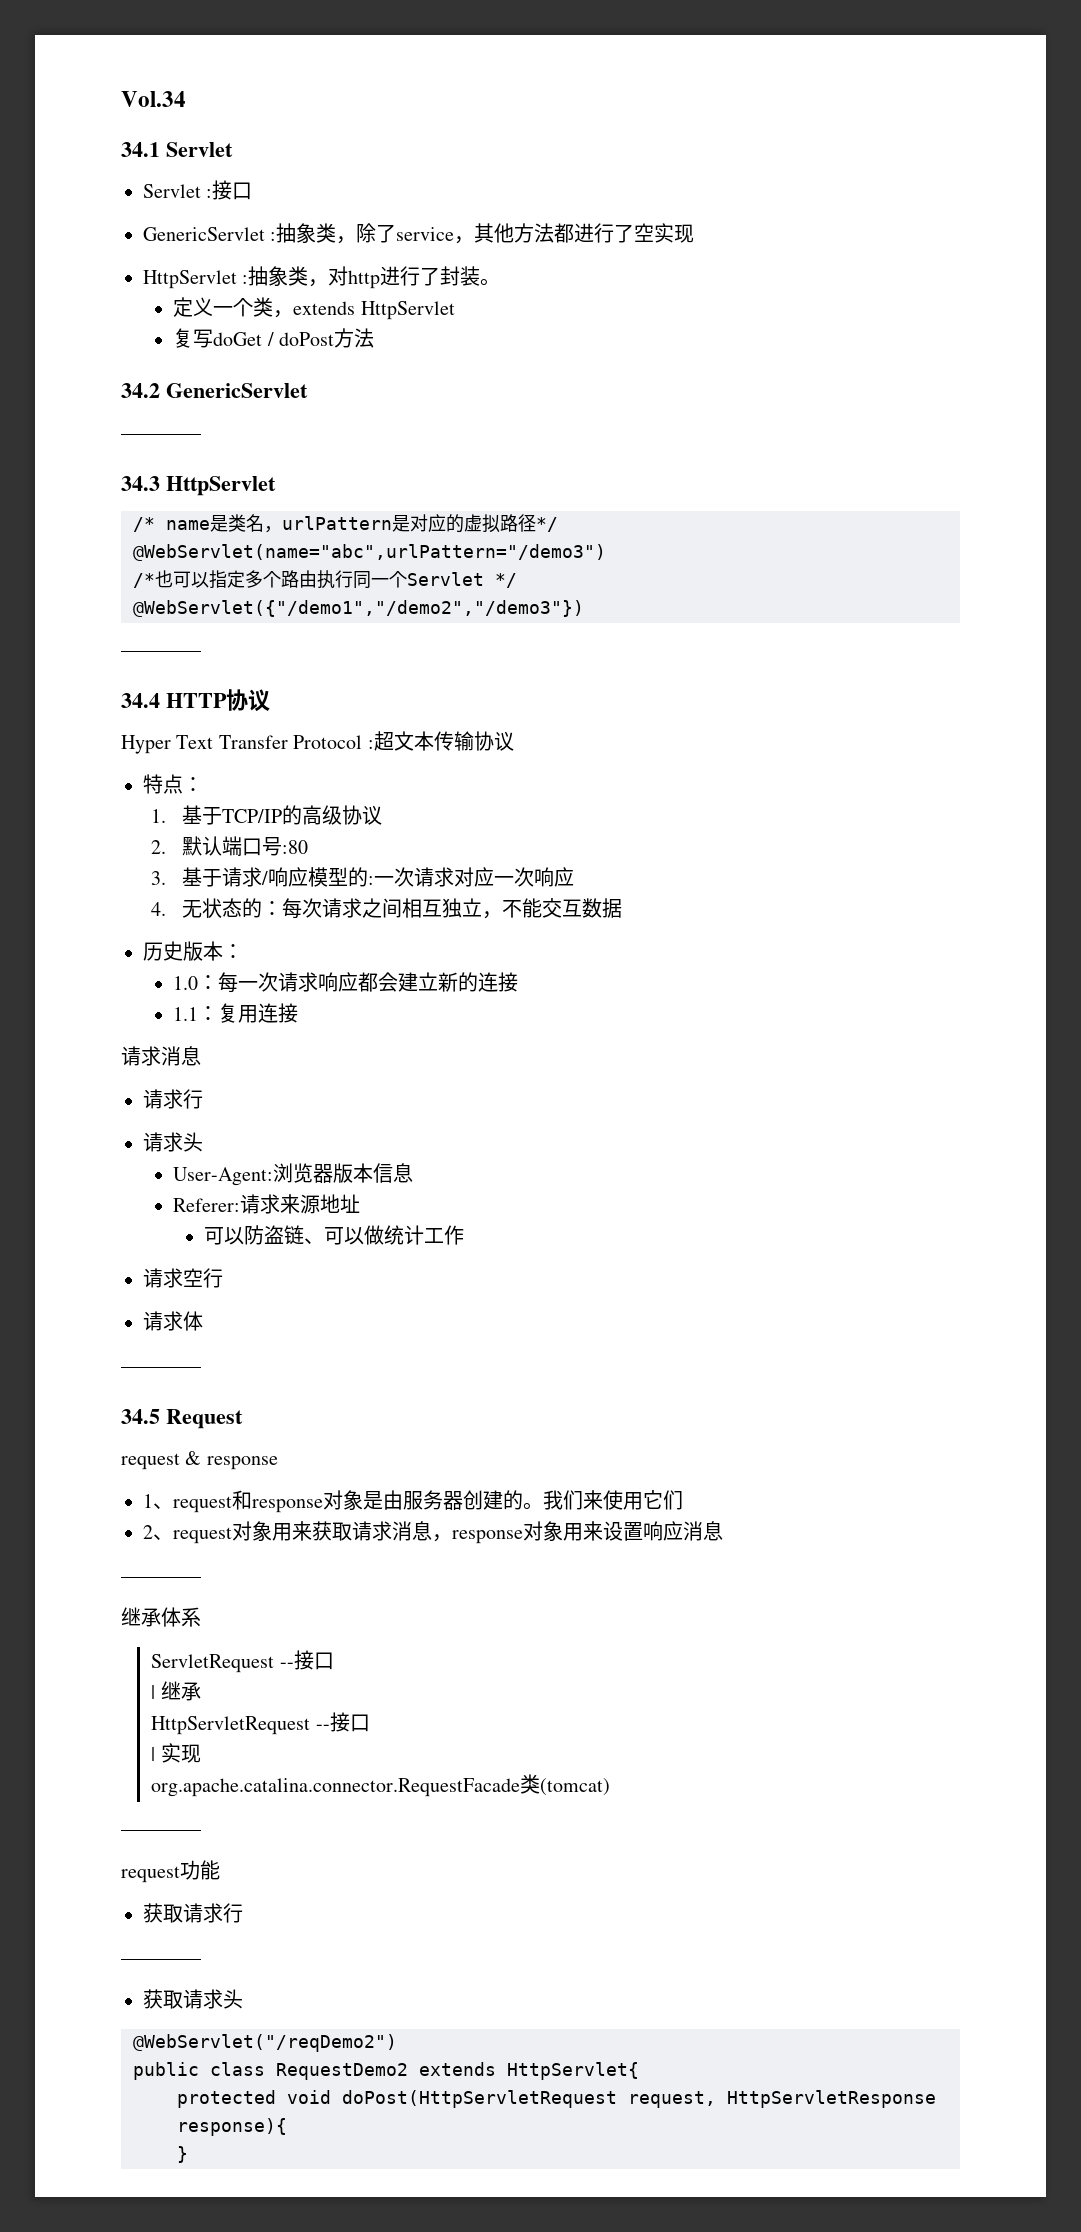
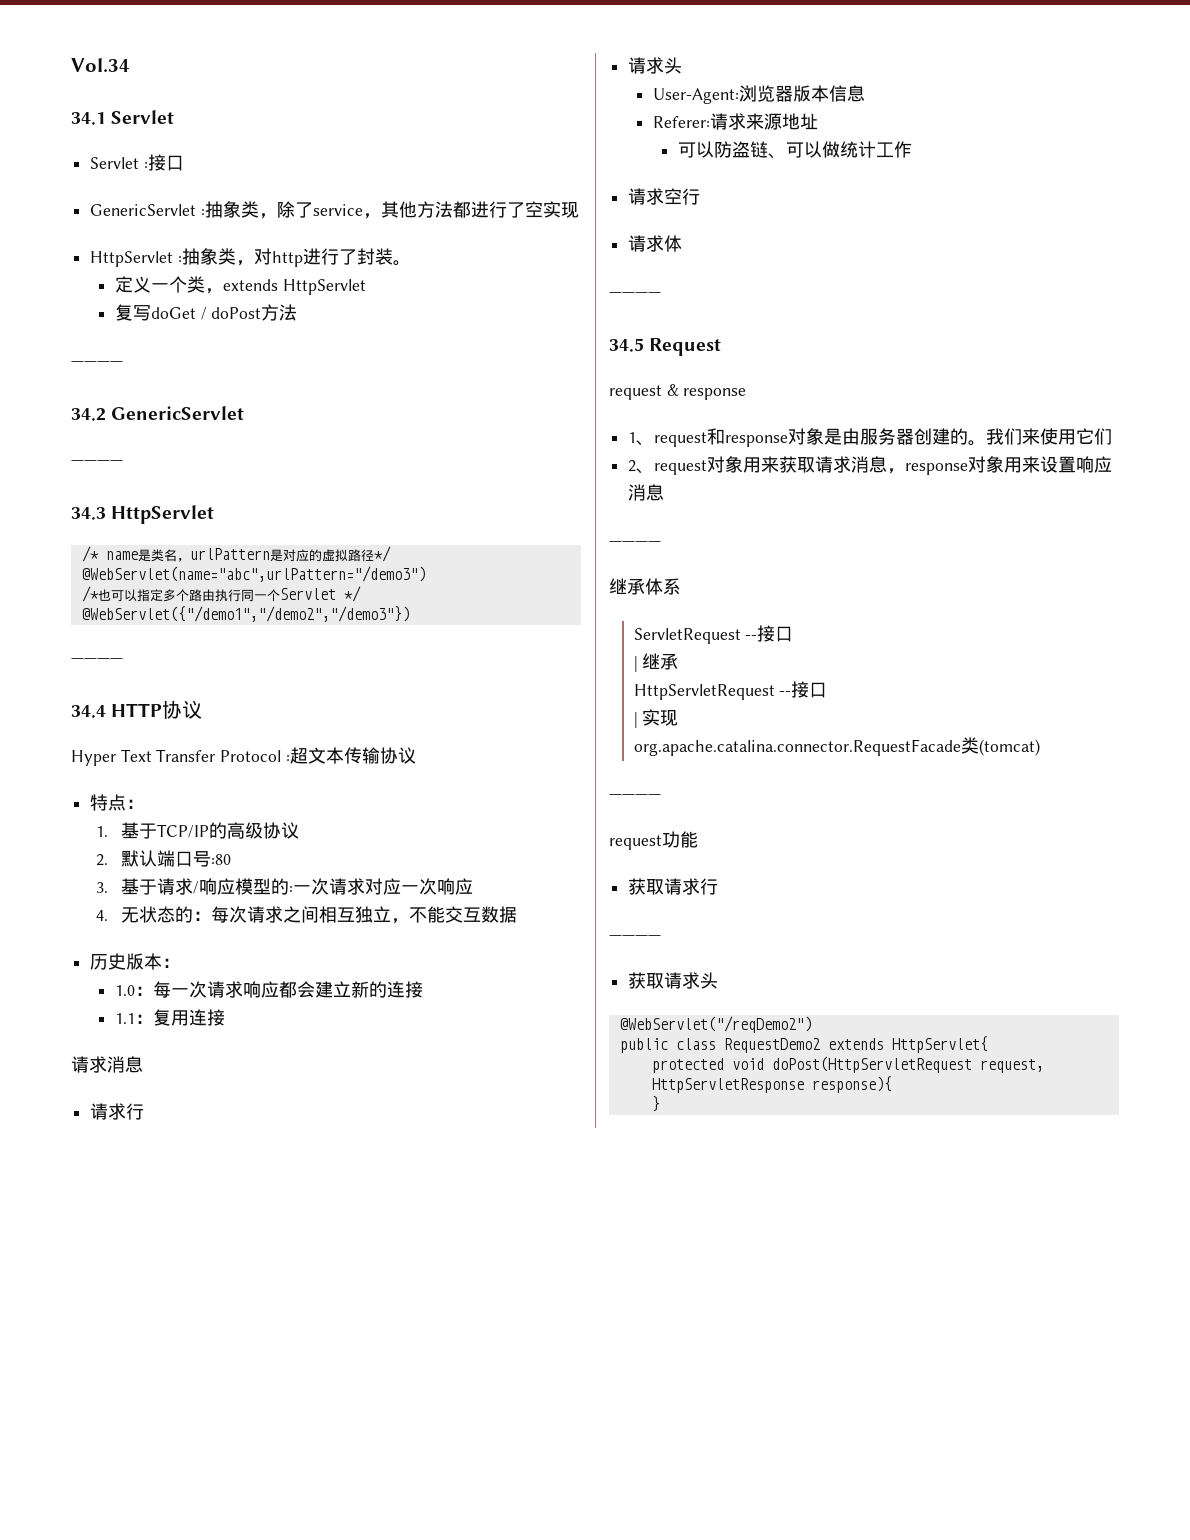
  复写doGet / doPost方法
+ ————

